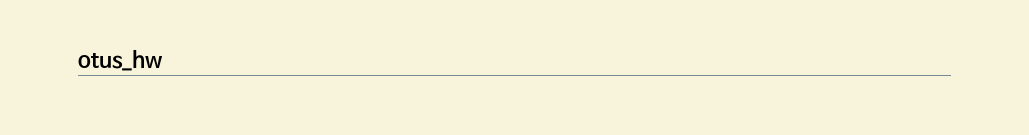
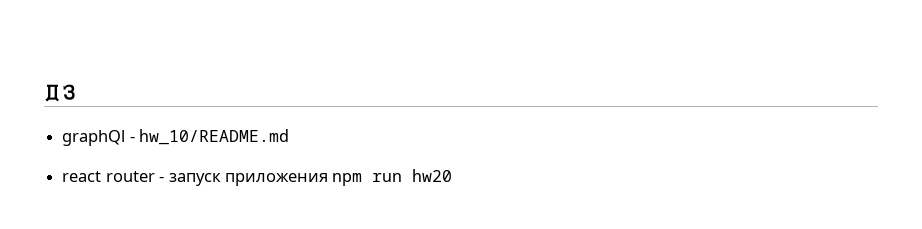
- otus_hw
+ ДЗ
+ graphQl - hw_10/README.md
+ react router - запуск приложения npm run hw20

